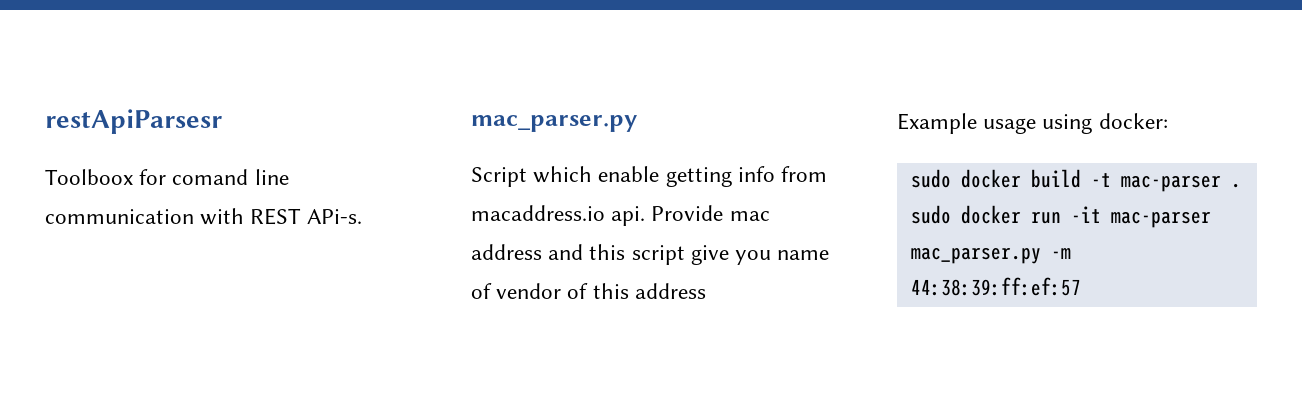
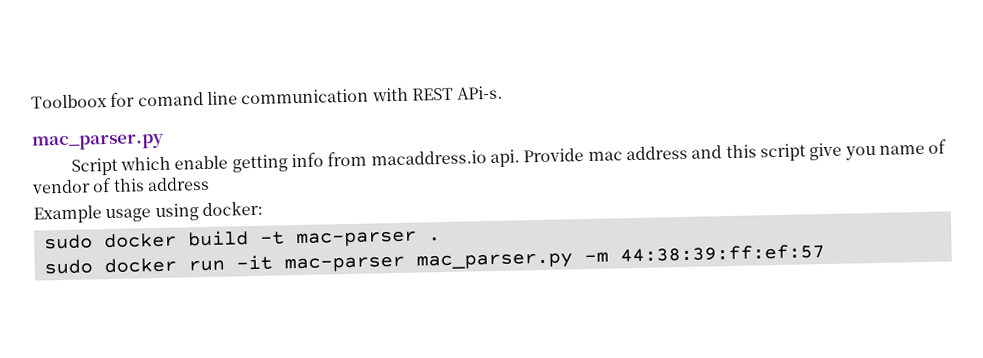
- restApiParsesr

